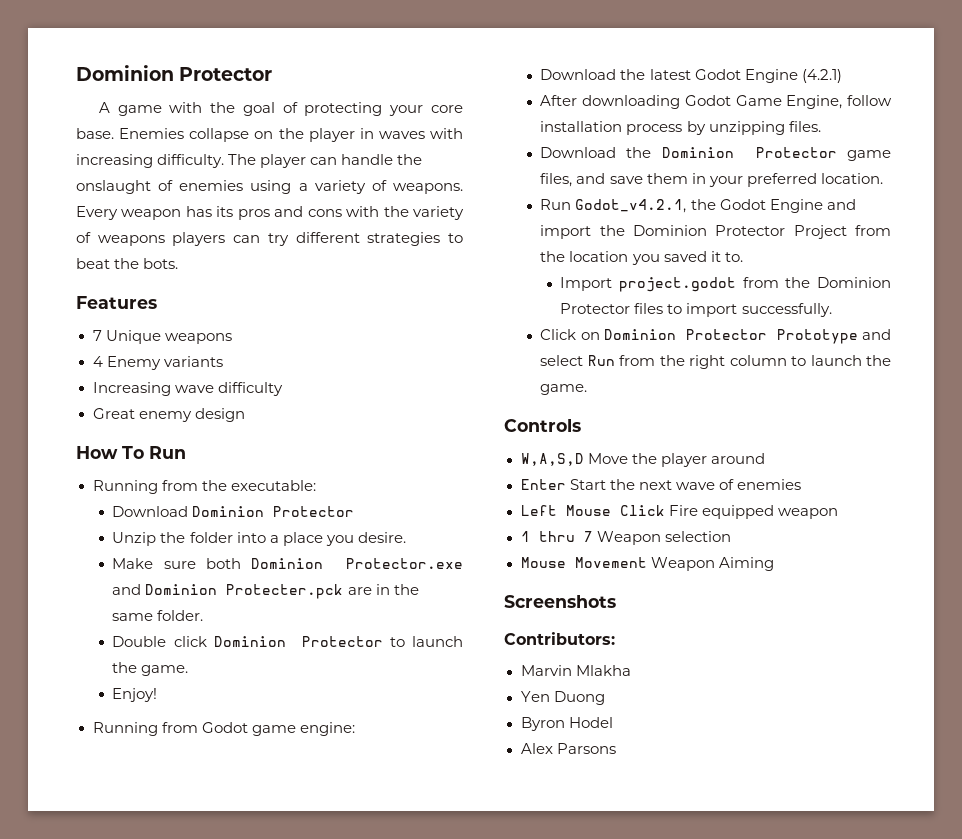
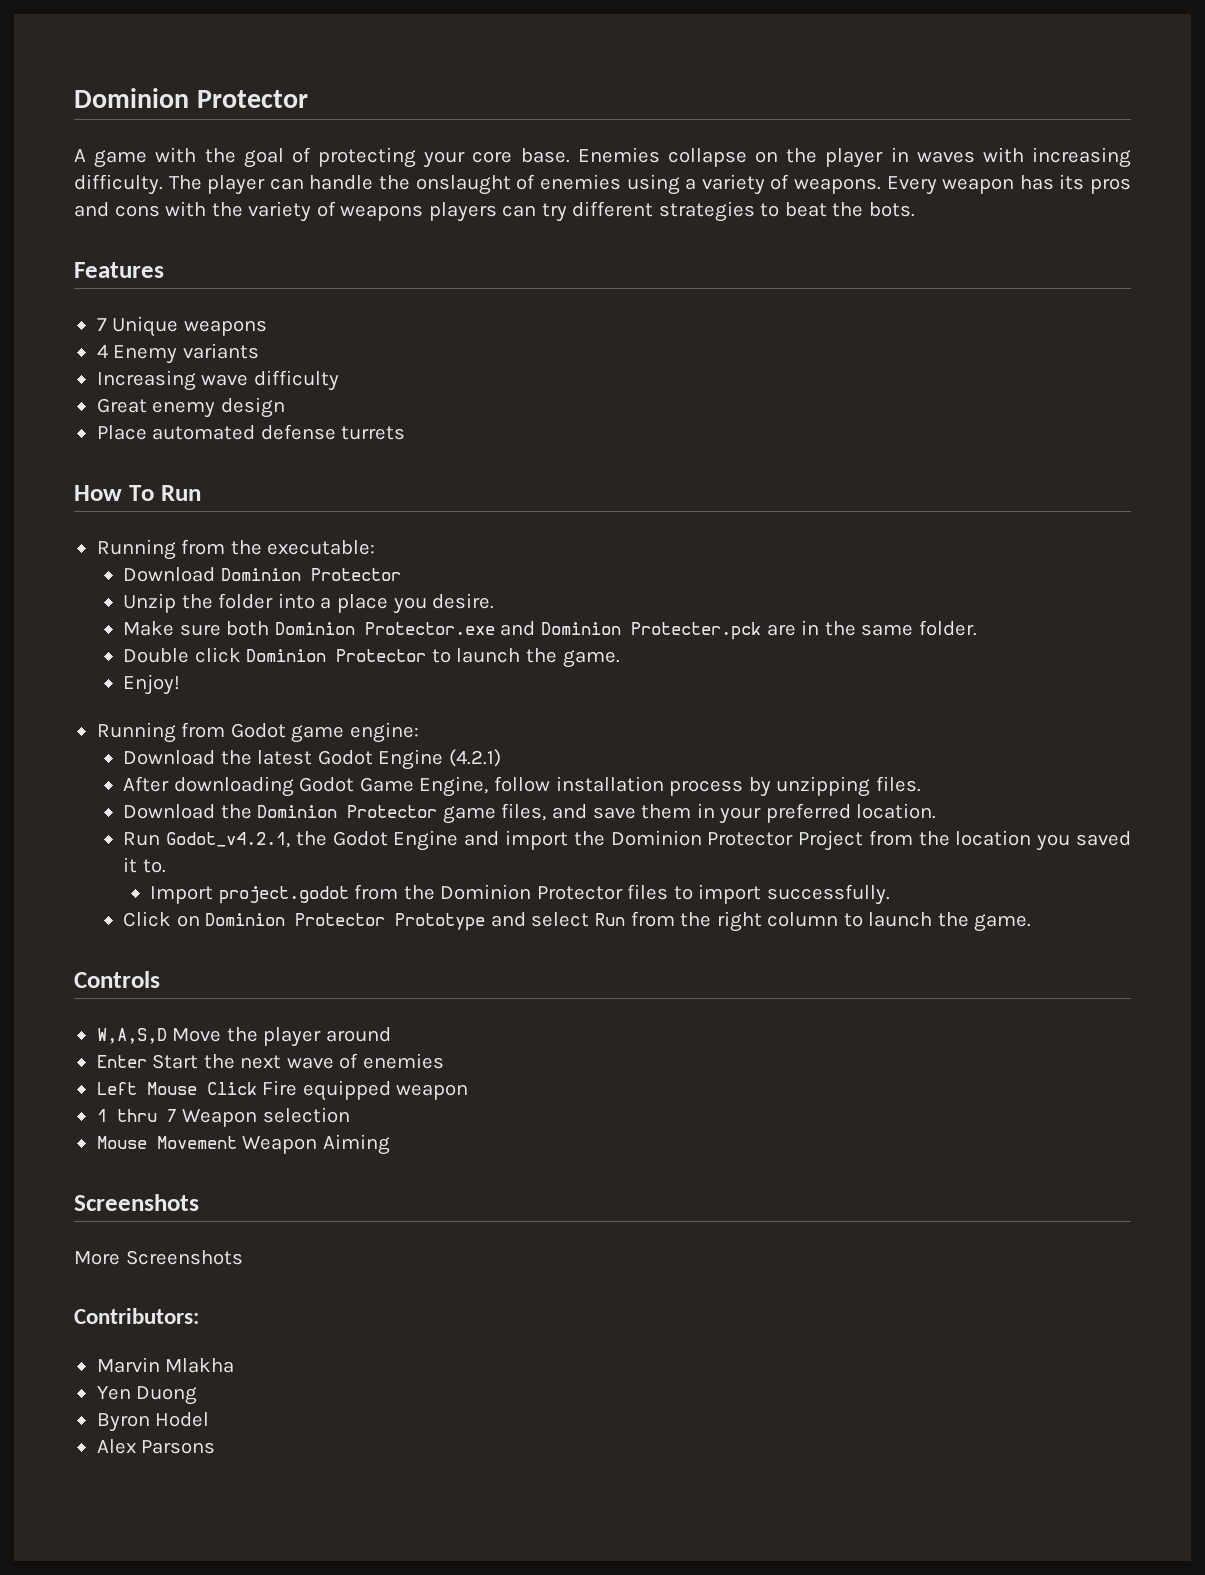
+ Place automated defense turrets
+ More Screenshots

